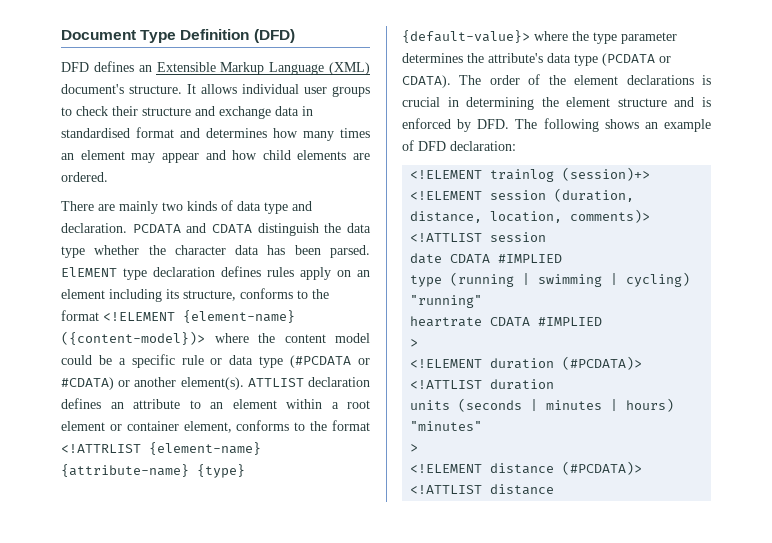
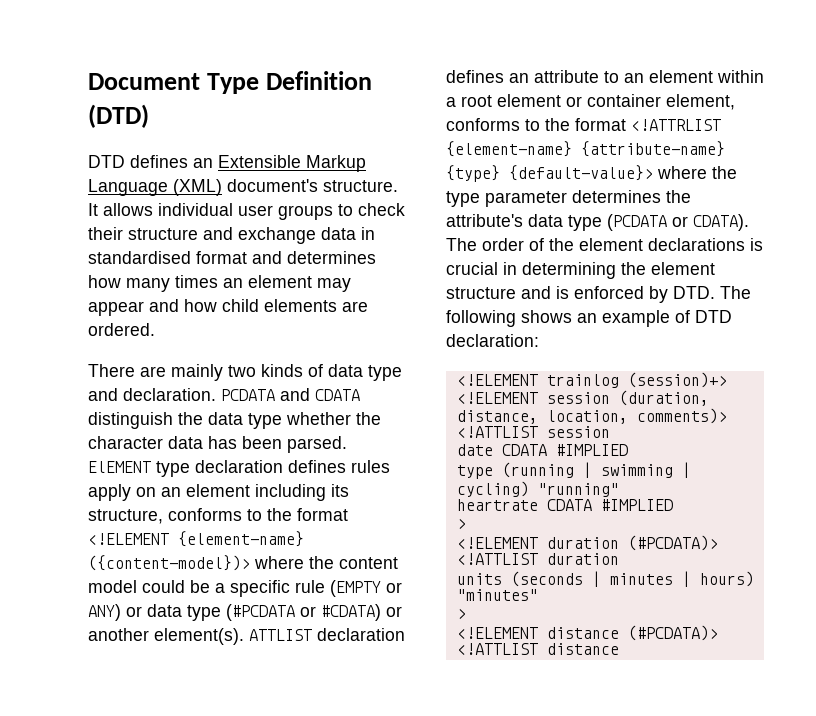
- Document Type Definition (DFD)
- DFD defines an Extensible Markup Language (XML) document's structure.
+ Document Type Definition (DTD)
+ DTD defines an Extensible Markup Language (XML) document's structure.
- ElEMENT type declaration defines rules apply on an element including its structure, conforms to the format <!ELEMENT {element-name} ({content-model})> where the content model could be a specific rule or data type (#PCDATA or #CDATA) or another element(s).
+ ElEMENT type declaration defines rules apply on an element including its structure, conforms to the format <!ELEMENT {element-name} ({content-model})> where the content model could be a specific rule (EMPTY or ANY) or data type (#PCDATA or #CDATA) or another element(s).
- The order of the element declarations is crucial in determining the element structure and is enforced by DFD. The following shows an example of DFD declaration:
+ The order of the element declarations is crucial in determining the element structure and is enforced by DTD. The following shows an example of DTD declaration:

